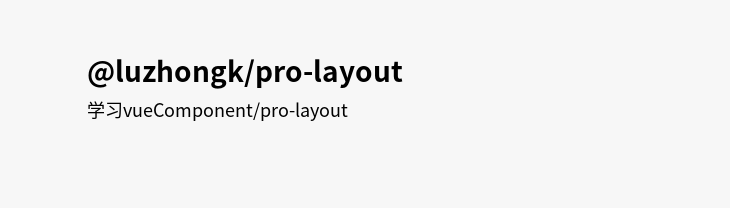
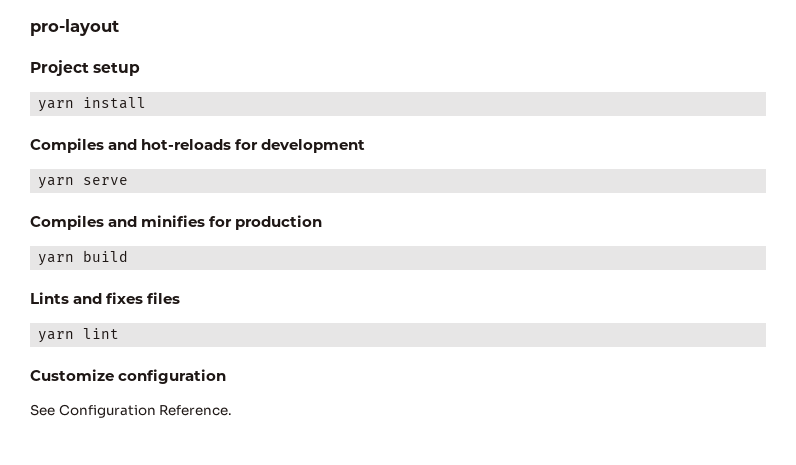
- @luzhongk/pro-layout
- 学习vueComponent/pro-layout
+ pro-layout
+ Project setup
+ yarn install
+ Compiles and hot-reloads for development
+ yarn serve
+ Compiles and minifies for production
+ yarn build
+ Lints and fixes files
+ yarn lint
+ Customize configuration
+ See Configuration Reference.

